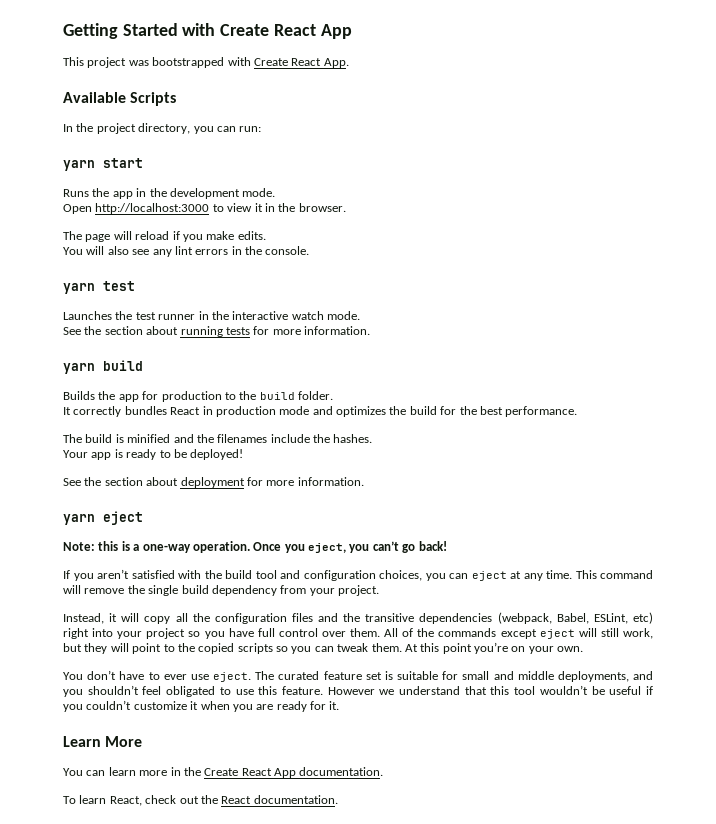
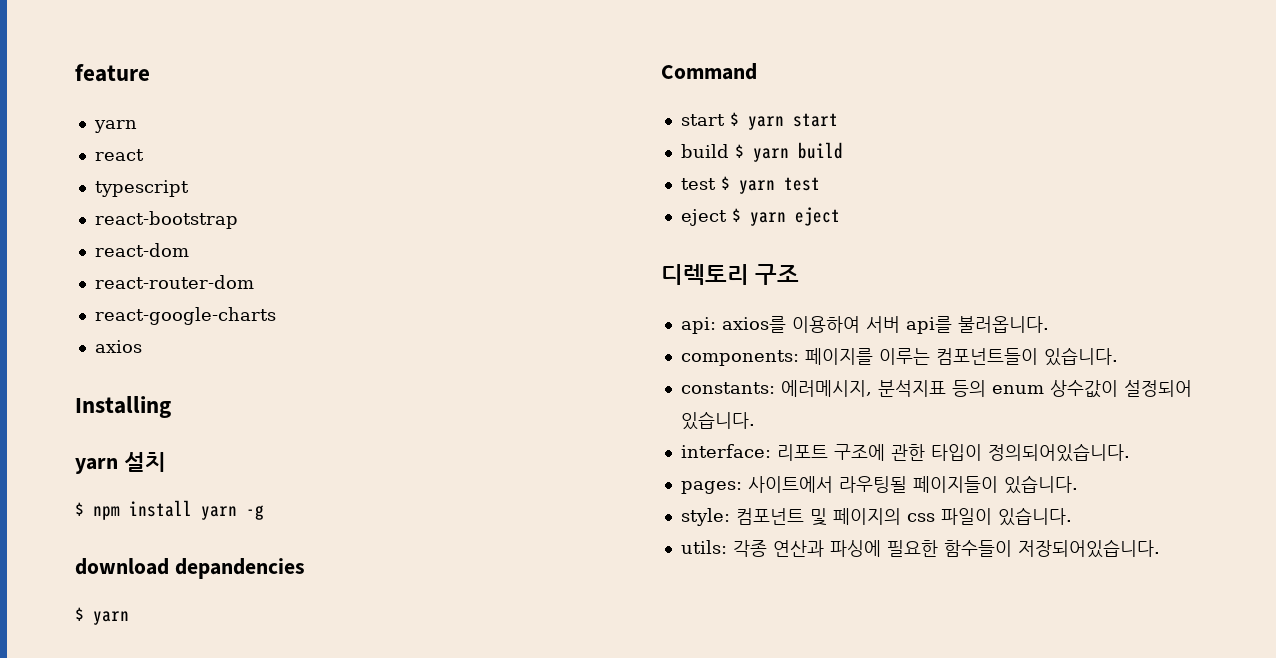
- Getting Started with Create React App
- This project was bootstrapped with Create React App.
- Available Scripts
- In the project directory, you can run:
- yarn start
- Runs the app in the development mode.
- Open http://localhost:3000 to view it in the browser.
- The page will reload if you make edits.
- You will also see any lint errors in the console.
- yarn test
- Launches the test runner in the interactive watch mode.
- See the section about running tests for more information.
- yarn build
- Builds the app for production to the build folder.
- It correctly bundles React in production mode and optimizes the build for the best performance.
- The build is minified and the filenames include the hashes.
- Your app is ready to be deployed!
- See the section about deployment for more information.
- yarn eject
- Note: this is a one-way operation. Once you eject, you can’t go back!
- If you aren’t satisfied with the build tool and configuration choices, you can eject at any time. This command will remove the single build dependency from your project.
- Instead, it will copy all the configuration files and the transitive dependencies (webpack, Babel, ESLint, etc) right into your project so you have full control over them. All of the commands except eject will still work, but they will point to the copied scripts so you can tweak them. At this point you’re on your own.
- You don’t have to ever use eject. The curated feature set is suitable for small and middle deployments, and you shouldn’t feel obligated to use this feature. However we understand that this tool wouldn’t be useful if you couldn’t customize it when you are ready for it.
- Learn More
- You can learn more in the Create React App documentation.
- To learn React, check out the React documentation.
+ feature
+ yarn
+ react
+ typescript
+ react-bootstrap
+ react-dom
+ react-router-dom
+ react-google-charts
+ axios
+ Installing
+ yarn 설치
+ $ npm install yarn -g
+ download depandencies
+ $ yarn
+ Command
+ start $ yarn start
+ build $ yarn build
+ test $ yarn test
+ eject $ yarn eject
+ 디렉토리 구조
+ api: axios를 이용하여 서버 api를 불러옵니다.
+ components: 페이지를 이루는 컴포넌트들이 있습니다.
+ constants: 에러메시지, 분석지표 등의 enum 상수값이 설정되어 있습니다.
+ interface: 리포트 구조에 관한 타입이 정의되어있습니다.
+ pages: 사이트에서 라우팅될 페이지들이 있습니다.
+ style: 컴포넌트 및 페이지의 css 파일이 있습니다.
+ utils: 각종 연산과 파싱에 필요한 함수들이 저장되어있습니다.

